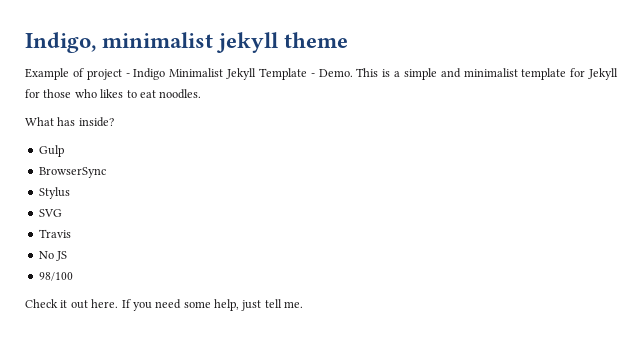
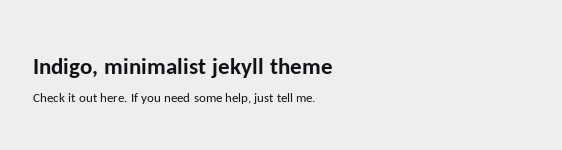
- Example of project - Indigo Minimalist Jekyll Template - Demo. This is a simple and minimalist template for Jekyll for those who likes to eat noodles.
- What has inside?
- Gulp
- BrowserSync
- Stylus
- SVG
- Travis
- No JS
- 98/100

